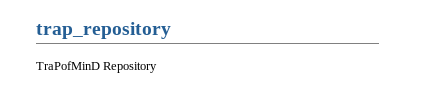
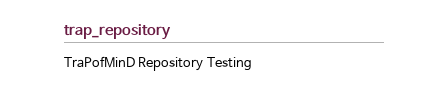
- TraPofMinD Repository
+ TraPofMinD Repository Testing

